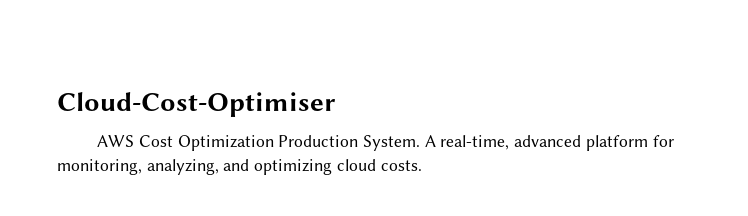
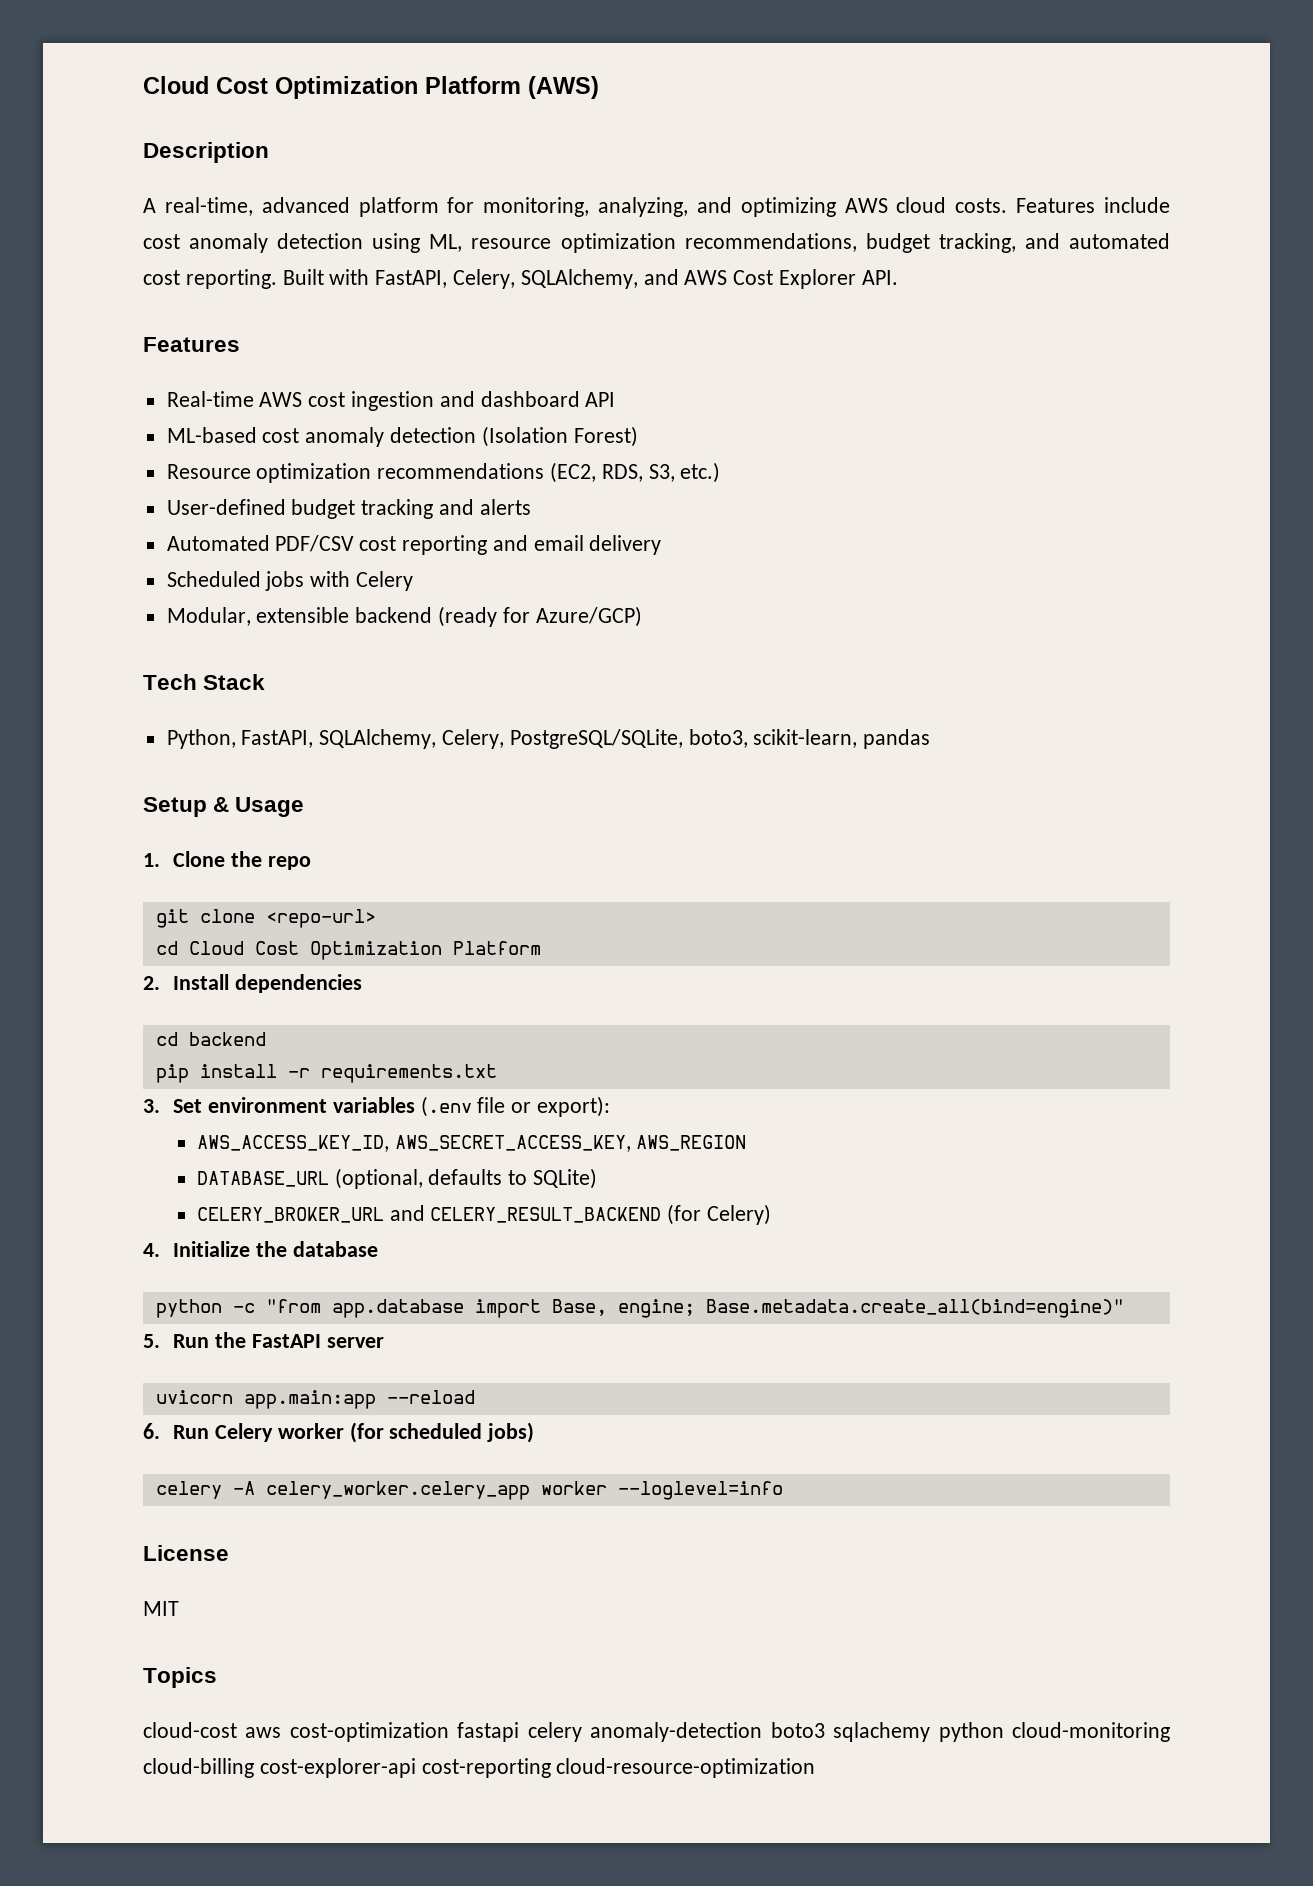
- Cloud-Cost-Optimiser
- AWS Cost Optimization Production System. A real-time, advanced platform for monitoring, analyzing, and optimizing cloud costs.
+ Cloud Cost Optimization Platform (AWS)
+ Description
+ A real-time, advanced platform for monitoring, analyzing, and optimizing AWS cloud costs.
+ Features include cost anomaly detection using ML, resource optimization recommendations, budget tracking, and automated cost reporting. Built with FastAPI, Celery, SQLAlchemy, and AWS Cost Explorer API.
+ Features
+ Real-time AWS cost ingestion and dashboard API
+ ML-based cost anomaly detection (Isolation Forest)
+ Resource optimization recommendations (EC2, RDS, S3, etc.)
+ User-defined budget tracking and alerts
+ Automated PDF/CSV cost reporting and email delivery
+ Scheduled jobs with Celery
+ Modular, extensible backend (ready for Azure/GCP)
+ Tech Stack
+ Python, FastAPI, SQLAlchemy, Celery, PostgreSQL/SQLite, boto3, scikit-learn, pandas
+ Setup & Usage
+ 1. Clone the repo
+ git clone <repo-url>
+ cd Cloud Cost Optimization Platform
+ 2. Install dependencies
+ cd backend
+ pip install -r requirements.txt
+ 3. Set environment variables (.env file or export):
+ AWS_ACCESS_KEY_ID, AWS_SECRET_ACCESS_KEY, AWS_REGION
+ DATABASE_URL (optional, defaults to SQLite)
+ CELERY_BROKER_URL and CELERY_RESULT_BACKEND (for Celery)
+ 4. Initialize the database
+ python -c "from app.database import Base, engine; Base.metadata.create_all(bind=engine)"
+ 5. Run the FastAPI server
+ uvicorn app.main:app --reload
+ 6. Run Celery worker (for scheduled jobs)
+ celery -A celery_worker.celery_app worker --loglevel=info
+ License
+ MIT
+ Topics
+ cloud-cost aws cost-optimization fastapi celery anomaly-detection boto3 sqlachemy python cloud-monitoring cloud-billing cost-explorer-api cost-reporting cloud-resource-optimization

